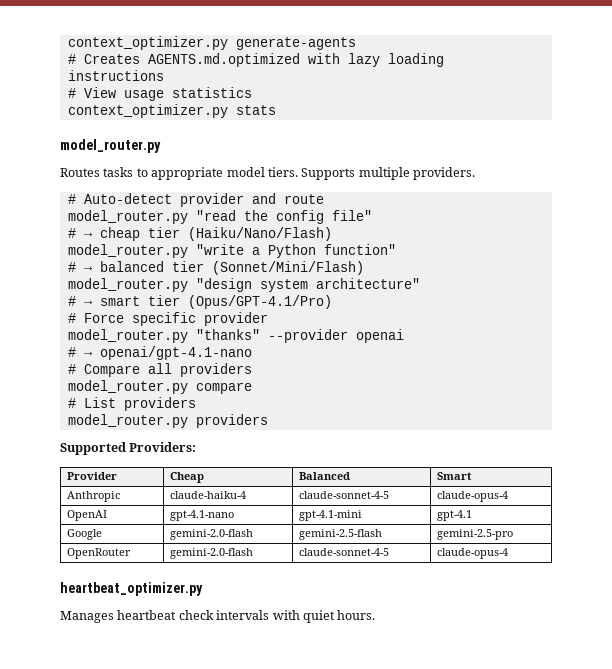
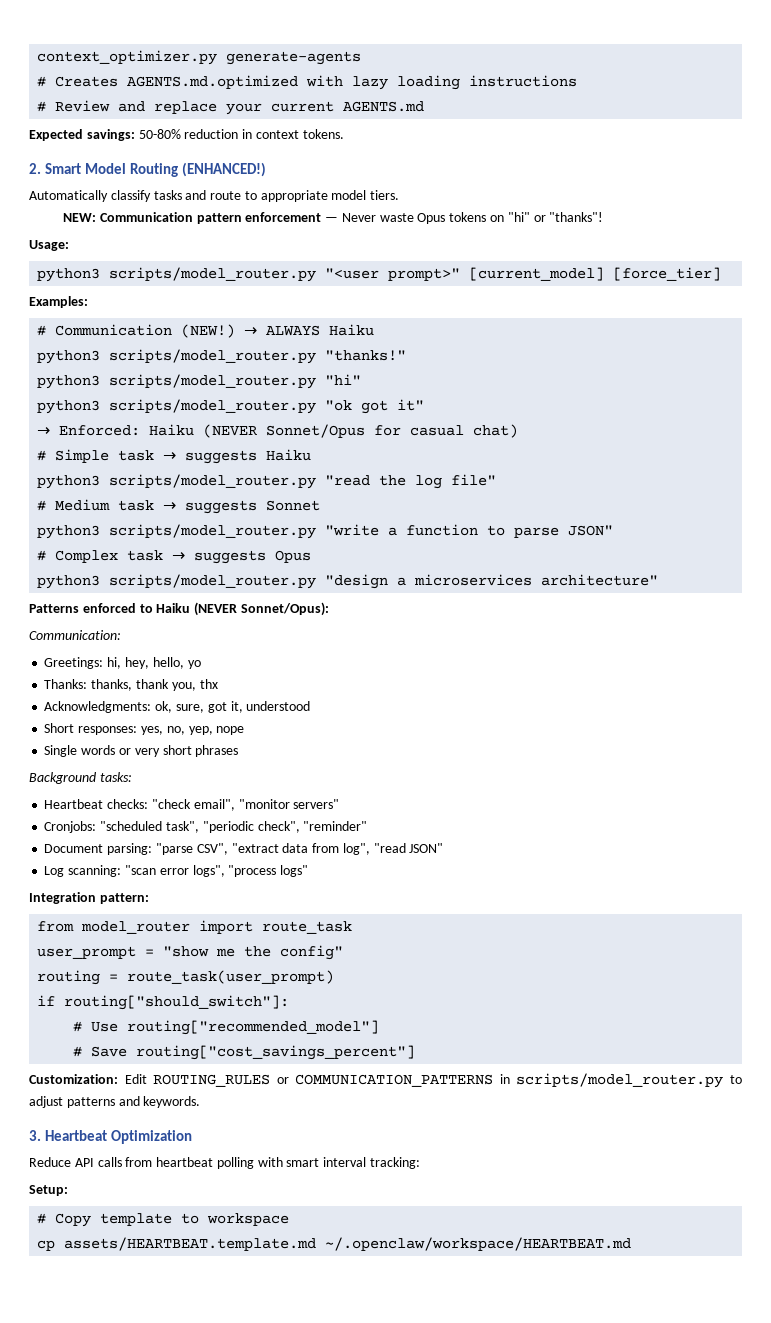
- # View usage statistics
- context_optimizer.py stats
- model_router.py
- Routes tasks to appropriate model tiers. Supports multiple providers.
- # Auto-detect provider and route
- model_router.py "read the config file"
+ # Review and replace your current AGENTS.md
+ Expected savings: 50-80% reduction in context tokens.
+ 2. Smart Model Routing (ENHANCED!)
+ Automatically classify tasks and route to appropriate model tiers.
+ NEW: Communication pattern enforcement — Never waste Opus tokens on "hi" or "thanks"!
+ Usage:
+ python3 scripts/model_router.py "<user prompt>" [current_model] [force_tier]
+ Examples:
+ # Communication (NEW!) → ALWAYS Haiku
+ python3 scripts/model_router.py "thanks!"
+ python3 scripts/model_router.py "hi"
+ python3 scripts/model_router.py "ok got it"
+ → Enforced: Haiku (NEVER Sonnet/Opus for casual chat)
+ # Simple task → suggests Haiku
+ python3 scripts/model_router.py "read the log file"
- # → cheap tier (Haiku/Nano/Flash)
- model_router.py "write a Python function"
- # → balanced tier (Sonnet/Mini/Flash)
- model_router.py "design system architecture"
- # → smart tier (Opus/GPT-4.1/Pro)
- # Force specific provider
- model_router.py "thanks" --provider openai
- # → openai/gpt-4.1-nano
- # Compare all providers
- model_router.py compare
- # List providers
- model_router.py providers
- Supported Providers:
- Provider | Cheap | Balanced | Smart
- Anthropic | claude-haiku-4 | claude-sonnet-4-5 | claude-opus-4
- OpenAI | gpt-4.1-nano | gpt-4.1-mini | gpt-4.1
- Google | gemini-2.0-flash | gemini-2.5-flash | gemini-2.5-pro
- OpenRouter | gemini-2.0-flash | claude-sonnet-4-5 | claude-opus-4
- heartbeat_optimizer.py
- Manages heartbeat check intervals with quiet hours.
+ # Medium task → suggests Sonnet
+ python3 scripts/model_router.py "write a function to parse JSON"
+ # Complex task → suggests Opus
+ python3 scripts/model_router.py "design a microservices architecture"
+ Patterns enforced to Haiku (NEVER Sonnet/Opus):
+ Communication:
+ Greetings: hi, hey, hello, yo
+ Thanks: thanks, thank you, thx
+ Acknowledgments: ok, sure, got it, understood
+ Short responses: yes, no, yep, nope
+ Single words or very short phrases
+ Background tasks:
+ Heartbeat checks: "check email", "monitor servers"
+ Cronjobs: "scheduled task", "periodic check", "reminder"
+ Document parsing: "parse CSV", "extract data from log", "read JSON"
+ Log scanning: "scan error logs", "process logs"
+ Integration pattern:
+ from model_router import route_task
+ user_prompt = "show me the config"
+ routing = route_task(user_prompt)
+ if routing["should_switch"]:
+ # Use routing["recommended_model"]
+ # Save routing["cost_savings_percent"]
+ Customization: Edit ROUTING_RULES or COMMUNICATION_PATTERNS in scripts/model_router.py to adjust patterns and keywords.
+ 3. Heartbeat Optimization
+ Reduce API calls from heartbeat polling with smart interval tracking:
+ Setup:
+ # Copy template to workspace
+ cp assets/HEARTBEAT.template.md ~/.openclaw/workspace/HEARTBEAT.md

